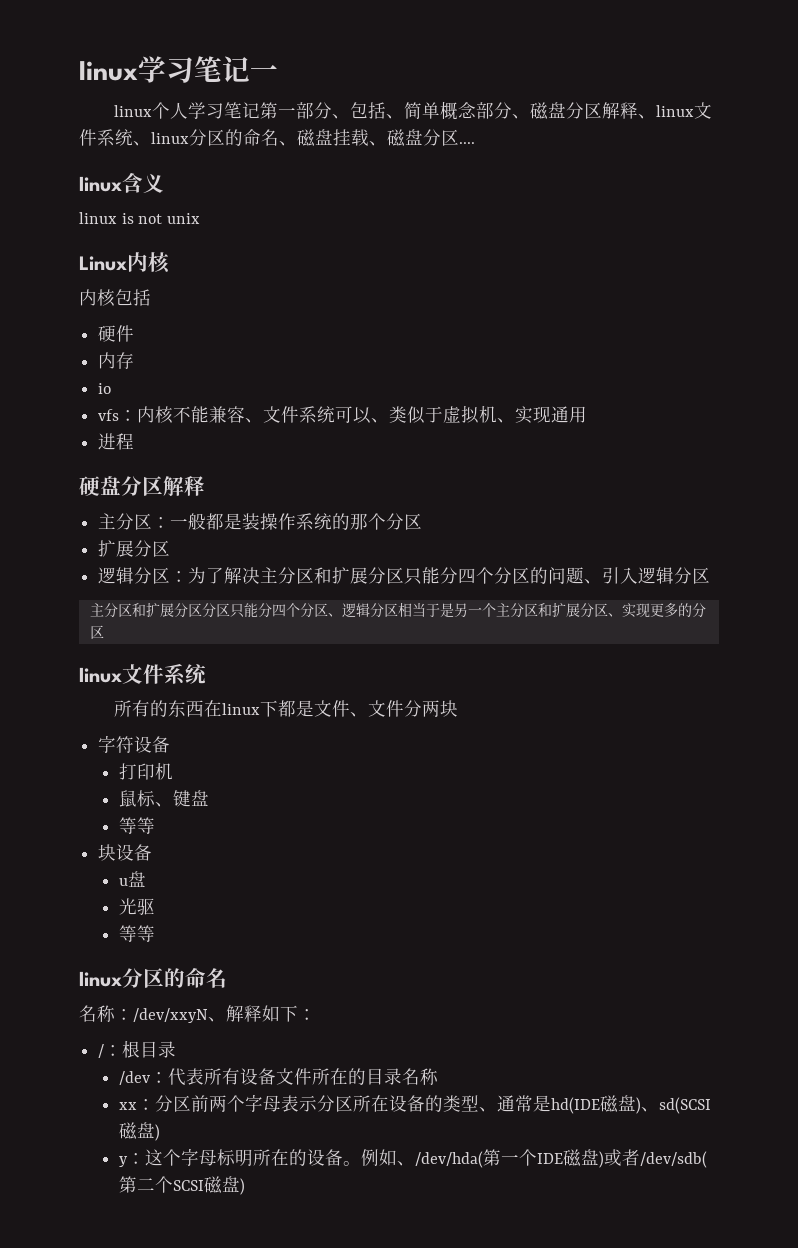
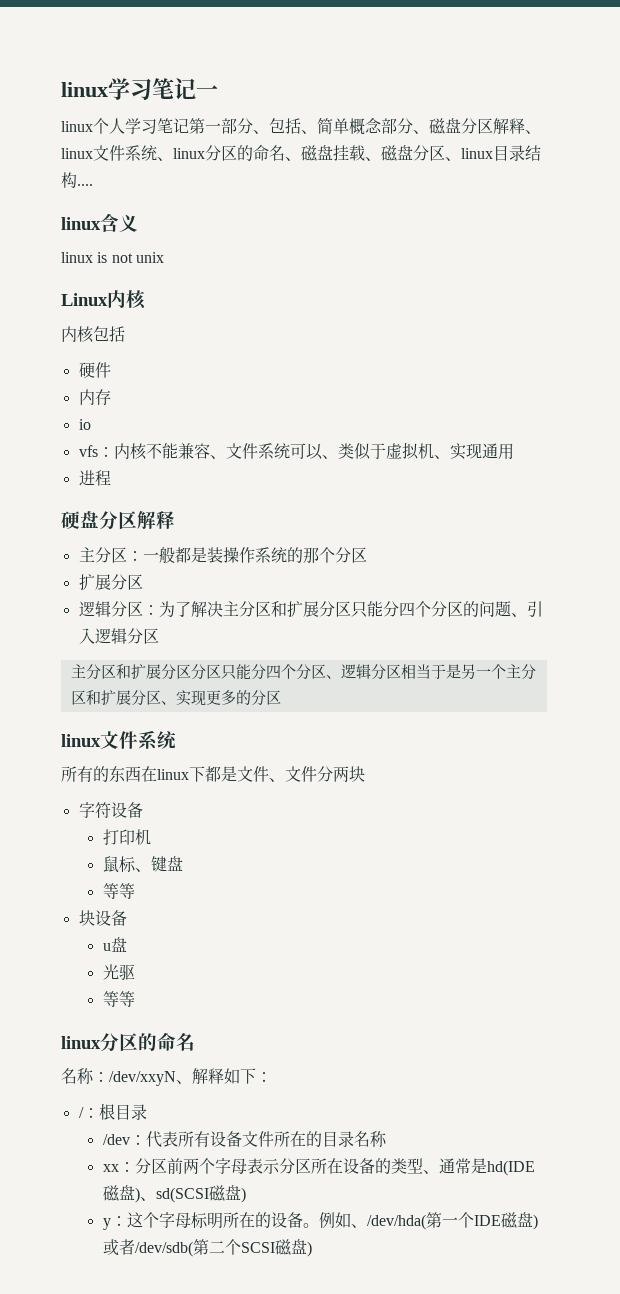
- linux个人学习笔记第一部分、包括、简单概念部分、磁盘分区解释、linux文件系统、linux分区的命名、磁盘挂载、磁盘分区....
+ linux个人学习笔记第一部分、包括、简单概念部分、磁盘分区解释、linux文件系统、linux分区的命名、磁盘挂载、磁盘分区、linux目录结构....

